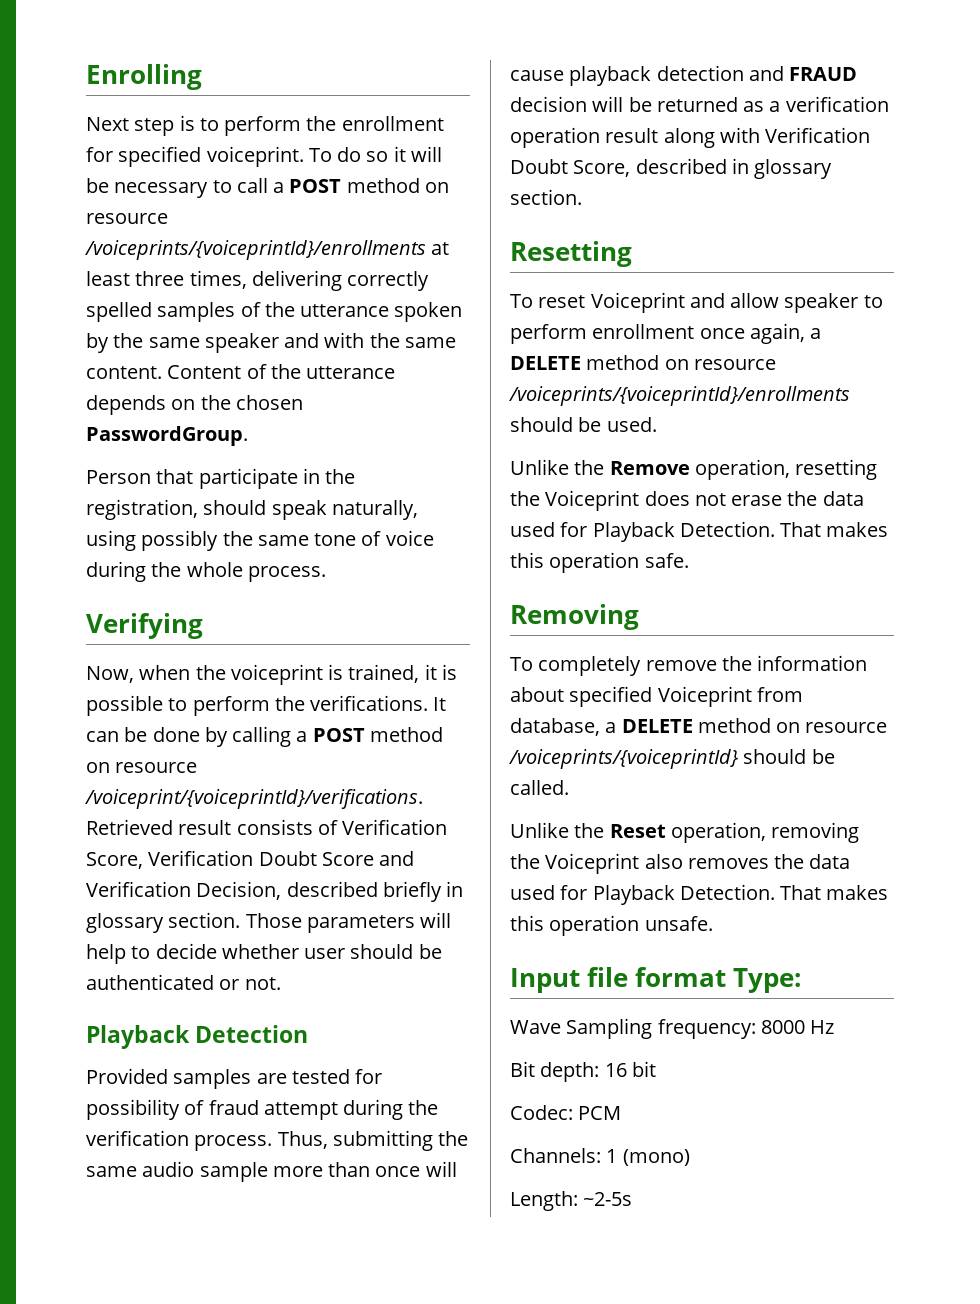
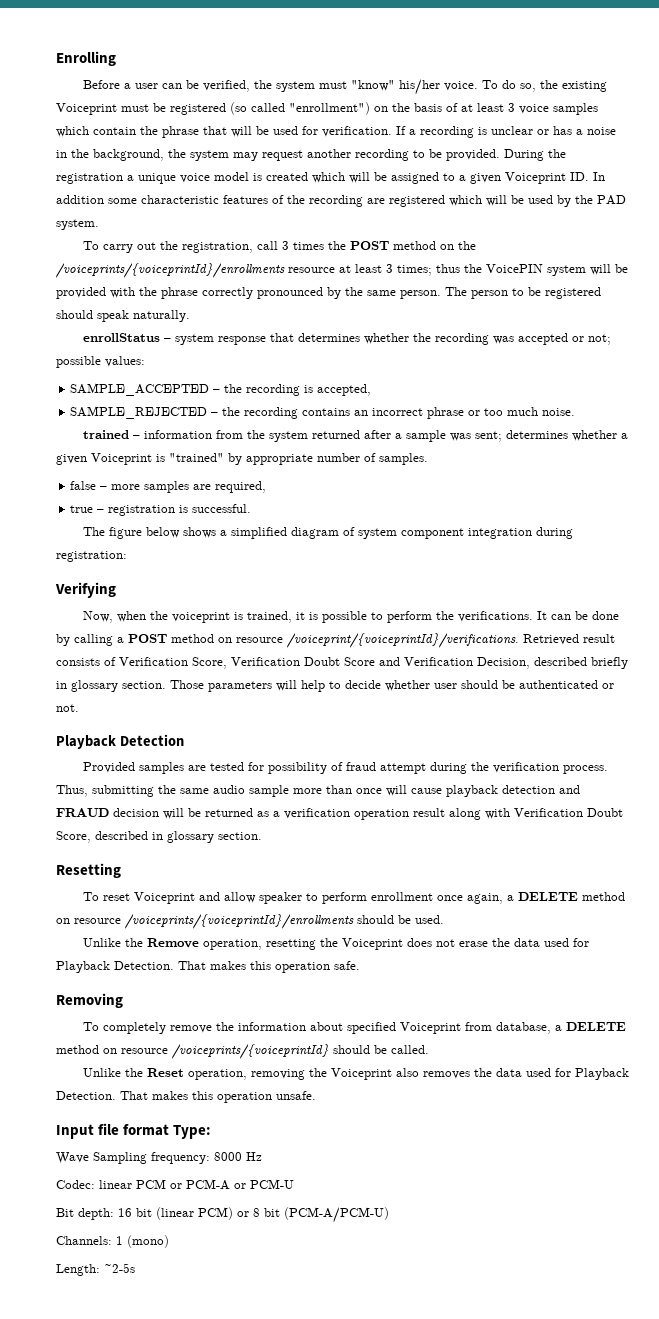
- Next step is to perform the enrollment for specified voiceprint. To do so it will be necessary to call a POST method on resource /voiceprints/{voiceprintId}/enrollments at least three times, delivering correctly spelled samples of the utterance spoken by the same speaker and with the same content. Content of the utterance depends on the chosen PasswordGroup.
- Person that participate in the registration, should speak naturally, using possibly the same tone of voice during the whole process.
+ Before a user can be verified, the system must "know" his/her voice. To do so, the existing Voiceprint must be registered (so called "enrollment") on the basis of at least 3 voice samples which contain the phrase that will be used for verification. If a recording is unclear or has a noise in the background, the system may request another recording to be provided. During the registration a unique voice model is created which will be assigned to a given Voiceprint ID. In addition some characteristic features of the recording are registered which will be used by the PAD system.
+ To carry out the registration, call 3 times the POST method on the /voiceprints/{voiceprintId}/enrollments resource at least 3 times; thus the VoicePIN system will be provided with the phrase correctly pronounced by the same person. The person to be registered should speak naturally.
+ enrollStatus – system response that determines whether the recording was accepted or not; possible values:
+ SAMPLE_ACCEPTED – the recording is accepted,
+ SAMPLE_REJECTED – the recording contains an incorrect phrase or too much noise.
+ trained – information from the system returned after a sample was sent; determines whether a given Voiceprint is "trained" by appropriate number of samples.
+ false – more samples are required,
+ true – registration is successful.
+ The figure below shows a simplified diagram of system component integration during registration:
- Bit depth: 16 bit
- Codec: PCM
+ Codec: linear PCM or PCM-A or PCM-U
+ Bit depth: 16 bit (linear PCM) or 8 bit (PCM-A/PCM-U)

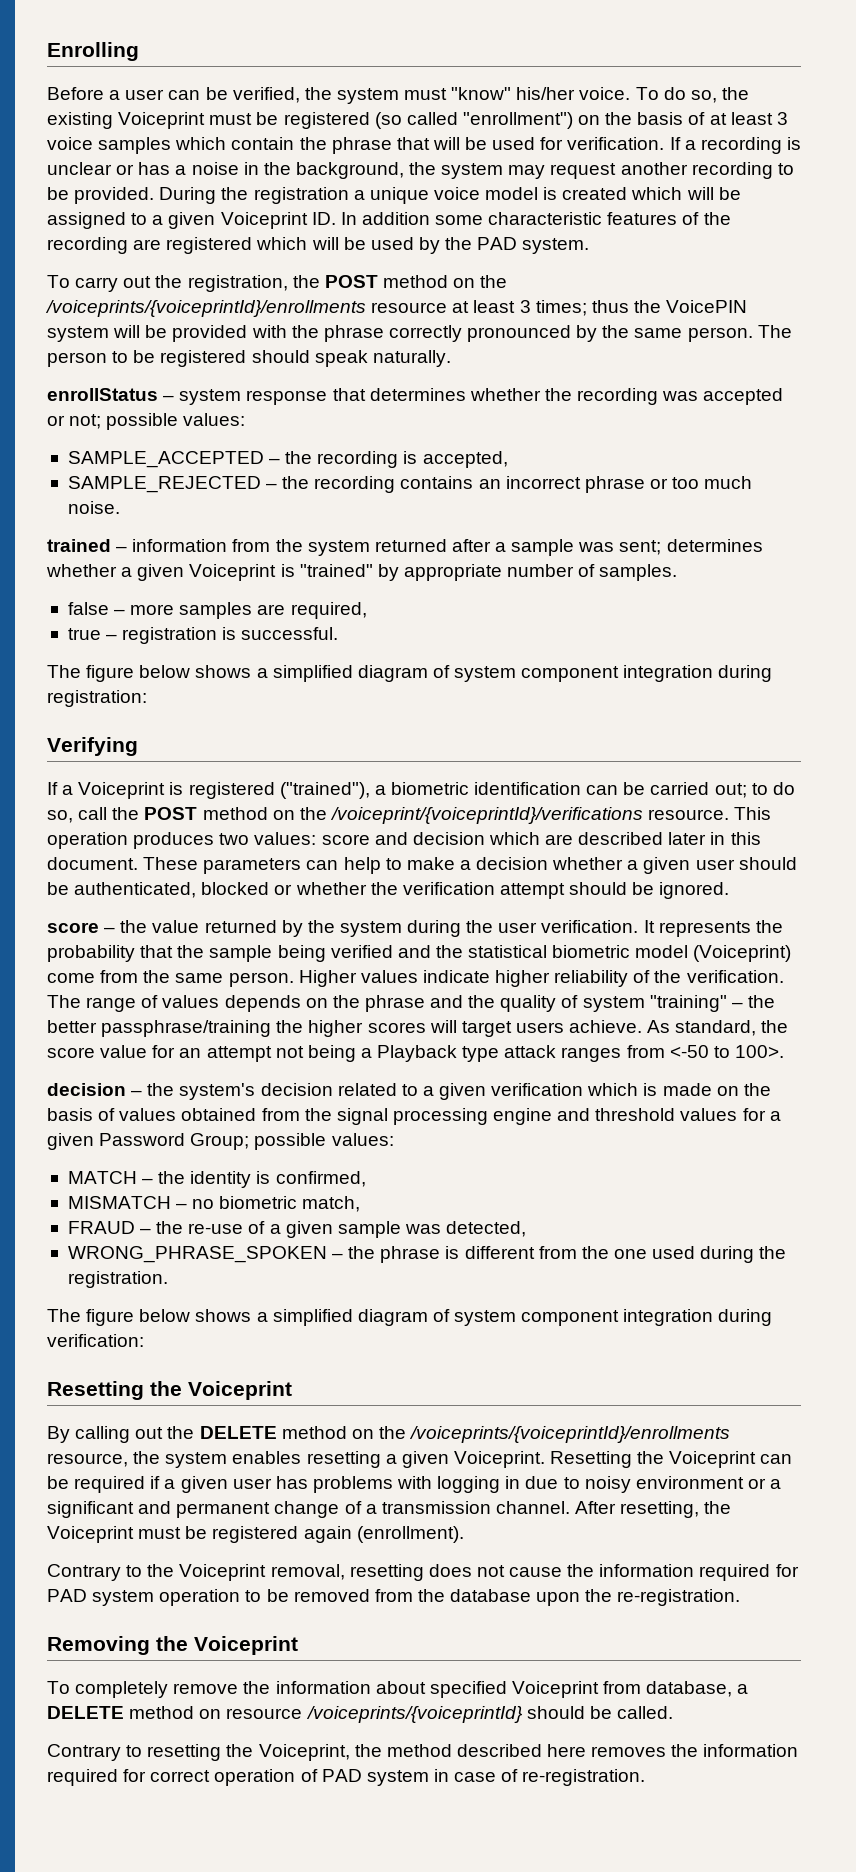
- To carry out the registration, call 3 times the POST method on the /voiceprints/{voiceprintId}/enrollments resource at least 3 times; thus the VoicePIN system will be provided with the phrase correctly pronounced by the same person.
+ To carry out the registration, the POST method on the /voiceprints/{voiceprintId}/enrollments resource at least 3 times; thus the VoicePIN system will be provided with the phrase correctly pronounced by the same person.
- Now, when the voiceprint is trained, it is possible to perform the verifications. It can be done by calling a POST method on resource /voiceprint/{voiceprintId}/verifications. Retrieved result consists of Verification Score, Verification Doubt Score and Verification Decision, described briefly in glossary section. Those parameters will help to decide whether user should be authenticated or not.
- Playback Detection
- Provided samples are tested for possibility of fraud attempt during the verification process. Thus, submitting the same audio sample more than once will cause playback detection and FRAUD decision will be returned as a verification operation result along with Verification Doubt Score, described in glossary section.
- Resetting
- To reset Voiceprint and allow speaker to perform enrollment once again, a DELETE method on resource /voiceprints/{voiceprintId}/enrollments should be used.
- Unlike the Remove operation, resetting the Voiceprint does not erase the data used for Playback Detection. That makes this operation safe.
+ If a Voiceprint is registered ("trained"), a biometric identification can be carried out; to do so, call the POST method on the /voiceprint/{voiceprintId}/verifications resource. This operation produces two values: score and decision which are described later in this document. These parameters can help to make a decision whether a given user should be authenticated, blocked or whether the verification attempt should be ignored.
+ score – the value returned by the system during the user verification. It represents the probability that the sample being verified and the statistical biometric model (Voiceprint) come from the same person. Higher values indicate higher reliability of the verification. The range of values depends on the phrase and the quality of system "training" – the better passphrase/training the higher scores will target users achieve. As standard, the score value for an attempt not being a Playback type attack ranges from <-50 to 100>.
+ decision – the system's decision related to a given verification which is made on the basis of values obtained from the signal processing engine and threshold values for a given Password Group; possible values:
+ MATCH – the identity is confirmed,
+ MISMATCH – no biometric match,
+ FRAUD – the re-use of a given sample was detected,
+ WRONG_PHRASE_SPOKEN – the phrase is different from the one used during the registration.
+ The figure below shows a simplified diagram of system component integration during verification:
+ Resetting the Voiceprint
+ By calling out the DELETE method on the /voiceprints/{voiceprintId}/enrollments resource, the system enables resetting a given Voiceprint. Resetting the Voiceprint can be required if a given user has problems with logging in due to noisy environment or a significant and permanent change of a transmission channel. After resetting, the Voiceprint must be registered again (enrollment).
+ Contrary to the Voiceprint removal, resetting does not cause the information required for PAD system operation to be removed from the database upon the re-registration.
- Removing
+ Removing the Voiceprint
- Unlike the Reset operation, removing the Voiceprint also removes the data used for Playback Detection. That makes this operation unsafe.
- Input file format Type:
- Wave Sampling frequency: 8000 Hz
- Codec: linear PCM or PCM-A or PCM-U
- Bit depth: 16 bit (linear PCM) or 8 bit (PCM-A/PCM-U)
- Channels: 1 (mono)
- Length: ~2-5s
+ Contrary to resetting the Voiceprint, the method described here removes the information required for correct operation of PAD system in case of re-registration.

